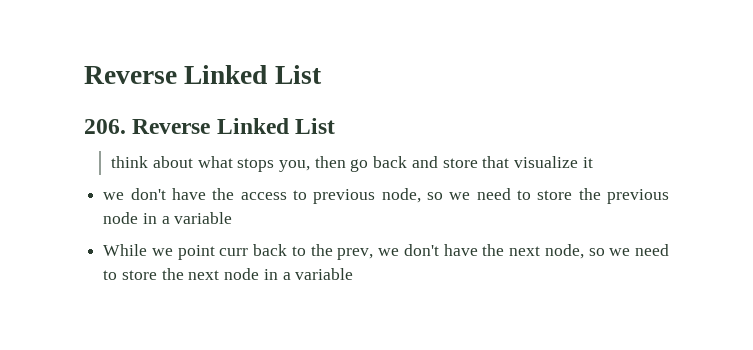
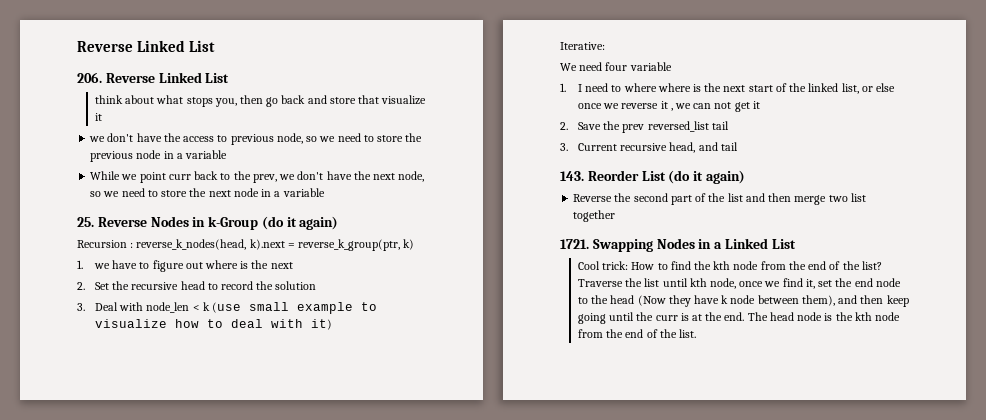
+ 25. Reverse Nodes in k-Group (do it again)
+ Recursion : reverse_k_nodes(head, k).next = reverse_k_group(ptr, k)
+ 1. we have to figure out where is the next
+ 2. Set the recursive head to record the solution
+ 3. Deal with node_len < k (use small example to visualize how to deal with it)
+ Iterative:
+ We need four variable
+ 1. I need to where where is the next start of the linked list, or else once we reverse it , we can not get it
+ 2. Save the prev reversed_list tail
+ 3. Current recursive head, and tail
+ 143. Reorder List (do it again)
+ Reverse the second part of the list and then merge two list together
+ 1721. Swapping Nodes in a Linked List
+ Cool trick: How to find the kth node from the end of the list? Traverse the list until kth node, once we find it, set the end node to the head (Now they have k node between them), and then keep going until the curr is at the end. The head node is the kth node from the end of the list.

